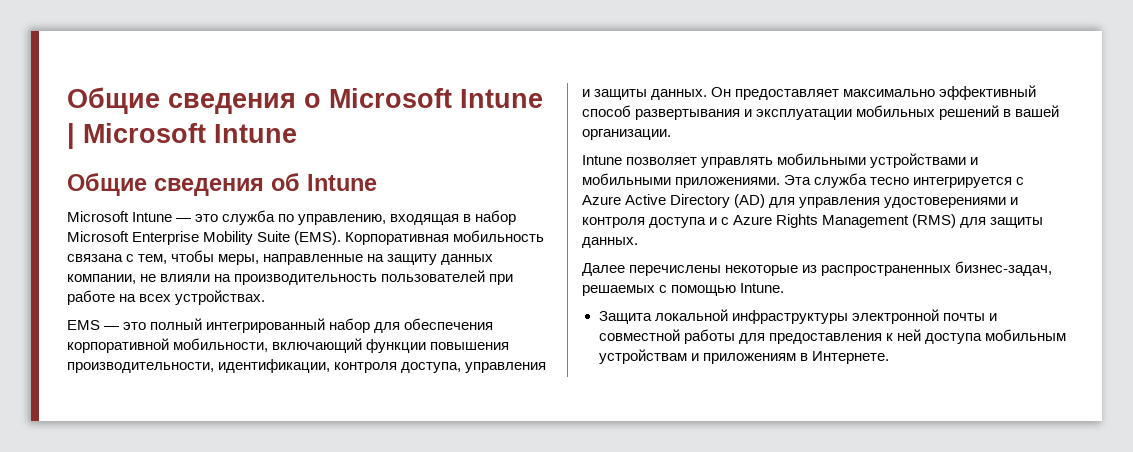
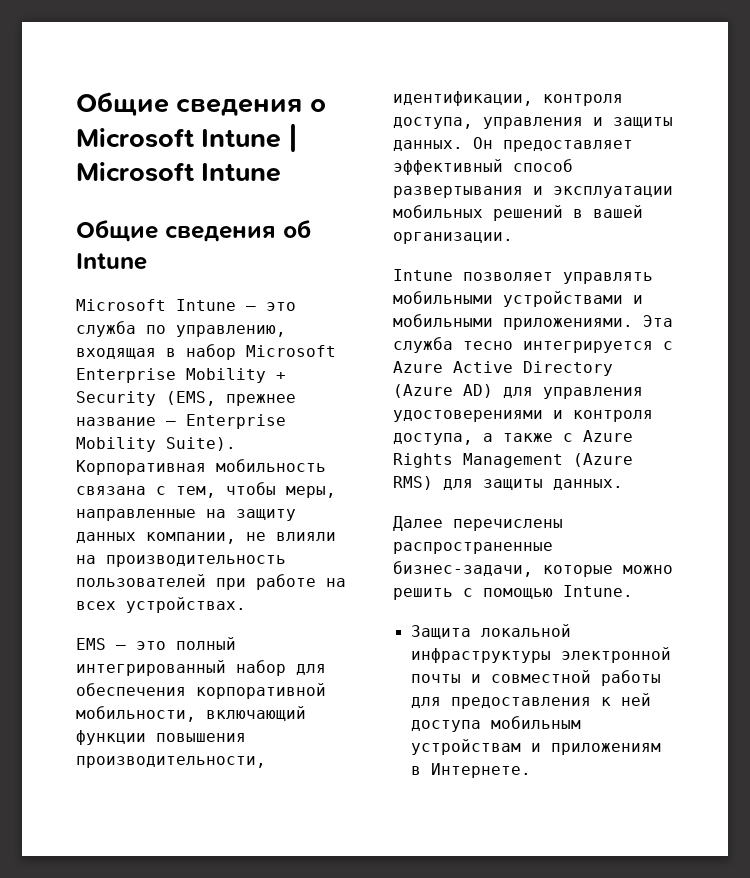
- Microsoft Intune — это служба по управлению, входящая в набор Microsoft Enterprise Mobility Suite (EMS).
+ Microsoft Intune — это служба по управлению, входящая в набор Microsoft Enterprise Mobility + Security (EMS, прежнее название — Enterprise Mobility Suite).
- Он предоставляет максимально эффективный способ развертывания и эксплуатации мобильных решений в вашей организации.
+ Он предоставляет эффективный способ развертывания и эксплуатации мобильных решений в вашей организации.
- Эта служба тесно интегрируется с Azure Active Directory (AD) для управления удостоверениями и контроля доступа и с Azure Rights Management (RMS) для защиты данных.
+ Эта служба тесно интегрируется с Azure Active Directory (Azure AD) для управления удостоверениями и контроля доступа, а также с Azure Rights Management (Azure RMS) для защиты данных.
- Далее перечислены некоторые из распространенных бизнес-задач, решаемых с помощью Intune.
+ Далее перечислены распространенные бизнес-задачи, которые можно решить с помощью Intune.

